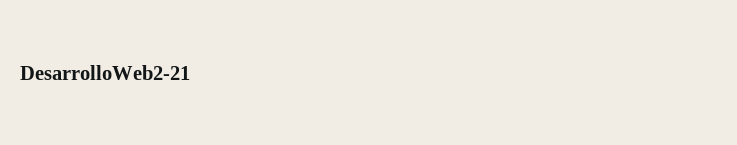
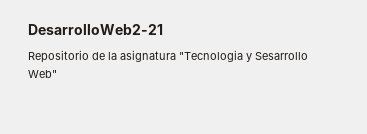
+ Repositorio de la asignatura "Tecnologia y Sesarrollo Web"

